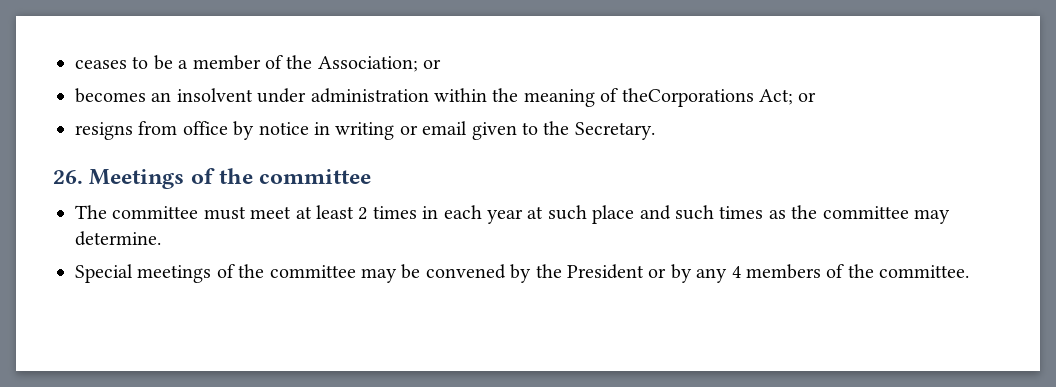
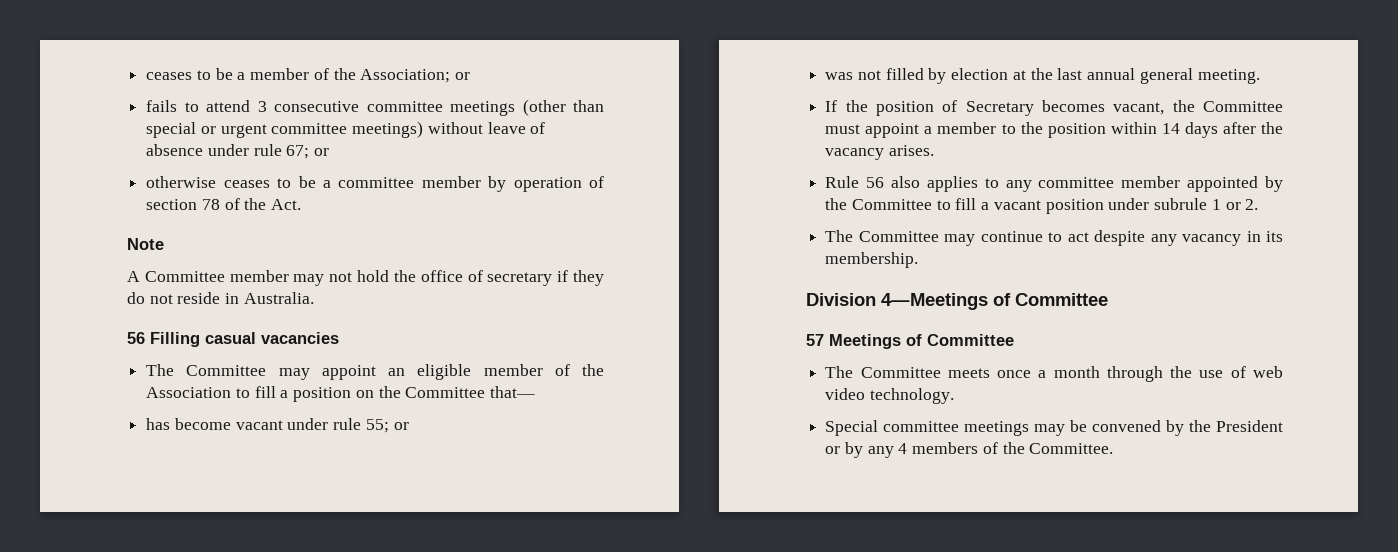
- becomes an insolvent under administration within the meaning of theCorporations Act; or
- resigns from office by notice in writing or email given to the Secretary.
- 26. Meetings of the committee
- The committee must meet at least 2 times in each year at such place and such times as the committee may determine.
- Special meetings of the committee may be convened by the President or by any 4 members of the committee.
+ fails to attend 3 consecutive committee meetings (other than special or urgent committee meetings) without leave of absence under rule 67; or
+ otherwise ceases to be a committee member by operation of section 78 of the Act.
+ Note
+ A Committee member may not hold the office of secretary if they do not reside in Australia.
+ 56 Filling casual vacancies
+ The Committee may appoint an eligible member of the Association to fill a position on the Committee that—
+ has become vacant under rule 55; or
+ was not filled by election at the last annual general meeting.
+ If the position of Secretary becomes vacant, the Committee must appoint a member to the position within 14 days after the vacancy arises.
+ Rule 56 also applies to any committee member appointed by the Committee to fill a vacant position under subrule 1 or 2.
+ The Committee may continue to act despite any vacancy in its membership.
+ Division 4—Meetings of Committee
+ 57 Meetings of Committee
+ The Committee meets once a month through the use of web video technology.
+ Special committee meetings may be convened by the President or by any 4 members of the Committee.

